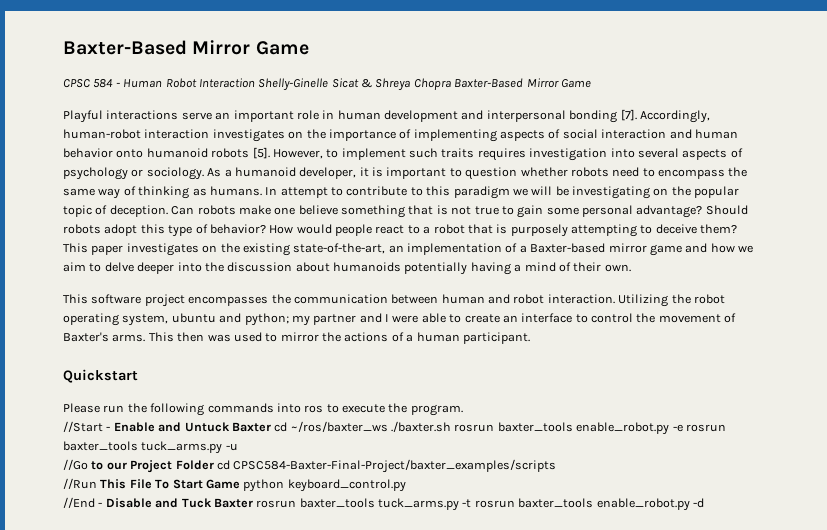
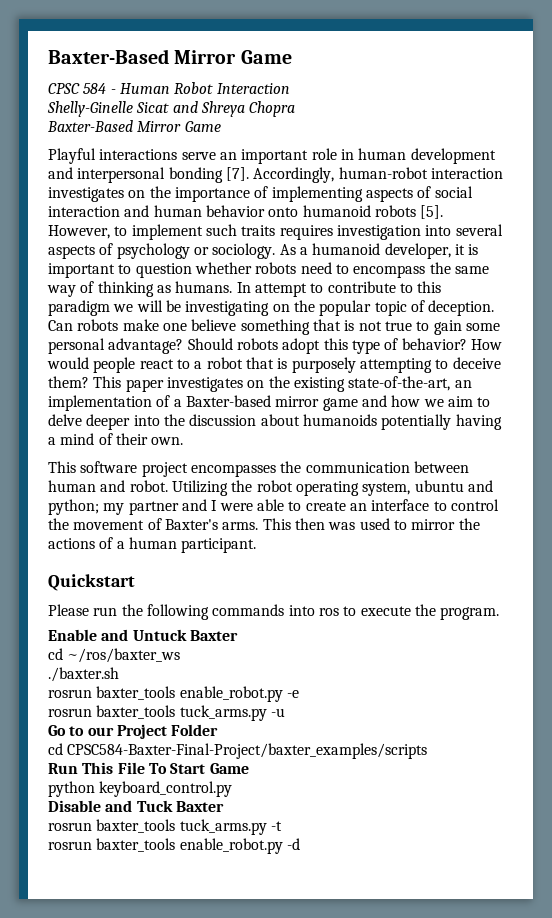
- CPSC 584 - Human Robot Interaction Shelly-Ginelle Sicat & Shreya Chopra Baxter-Based Mirror Game
+ CPSC 584 - Human Robot Interaction
+ Shelly-Ginelle Sicat and Shreya Chopra
+ Baxter-Based Mirror Game
- This software project encompasses the communication between human and robot interaction.
+ This software project encompasses the communication between human and robot.
- //Start - Enable and Untuck Baxter cd ~/ros/baxter_ws ./baxter.sh rosrun baxter_tools enable_robot.py -e rosrun baxter_tools tuck_arms.py -u
+ Enable and Untuck Baxter
+ cd ~/ros/baxter_ws
+ ./baxter.sh
+ rosrun baxter_tools enable_robot.py -e
+ rosrun baxter_tools tuck_arms.py -u
- //Go to our Project Folder cd CPSC584-Baxter-Final-Project/baxter_examples/scripts
+ Go to our Project Folder
+ cd CPSC584-Baxter-Final-Project/baxter_examples/scripts
- //Run This File To Start Game python keyboard_control.py
+ Run This File To Start Game
+ python keyboard_control.py
- //End - Disable and Tuck Baxter rosrun baxter_tools tuck_arms.py -t rosrun baxter_tools enable_robot.py -d
+ Disable and Tuck Baxter
+ rosrun baxter_tools tuck_arms.py -t
+ rosrun baxter_tools enable_robot.py -d

